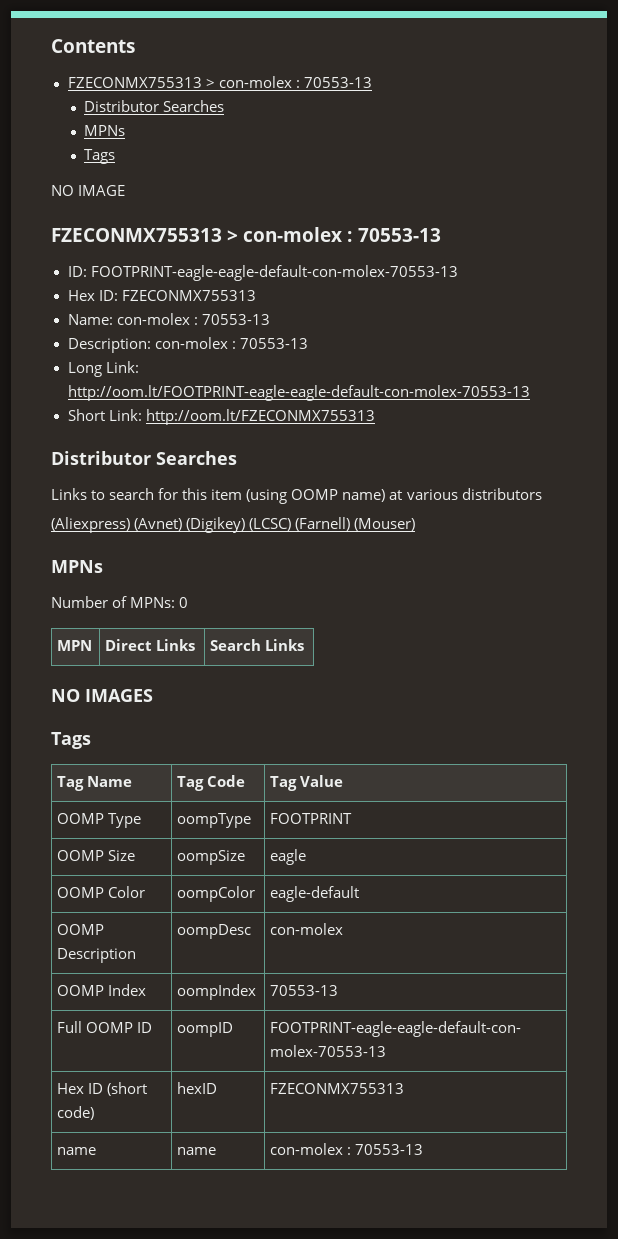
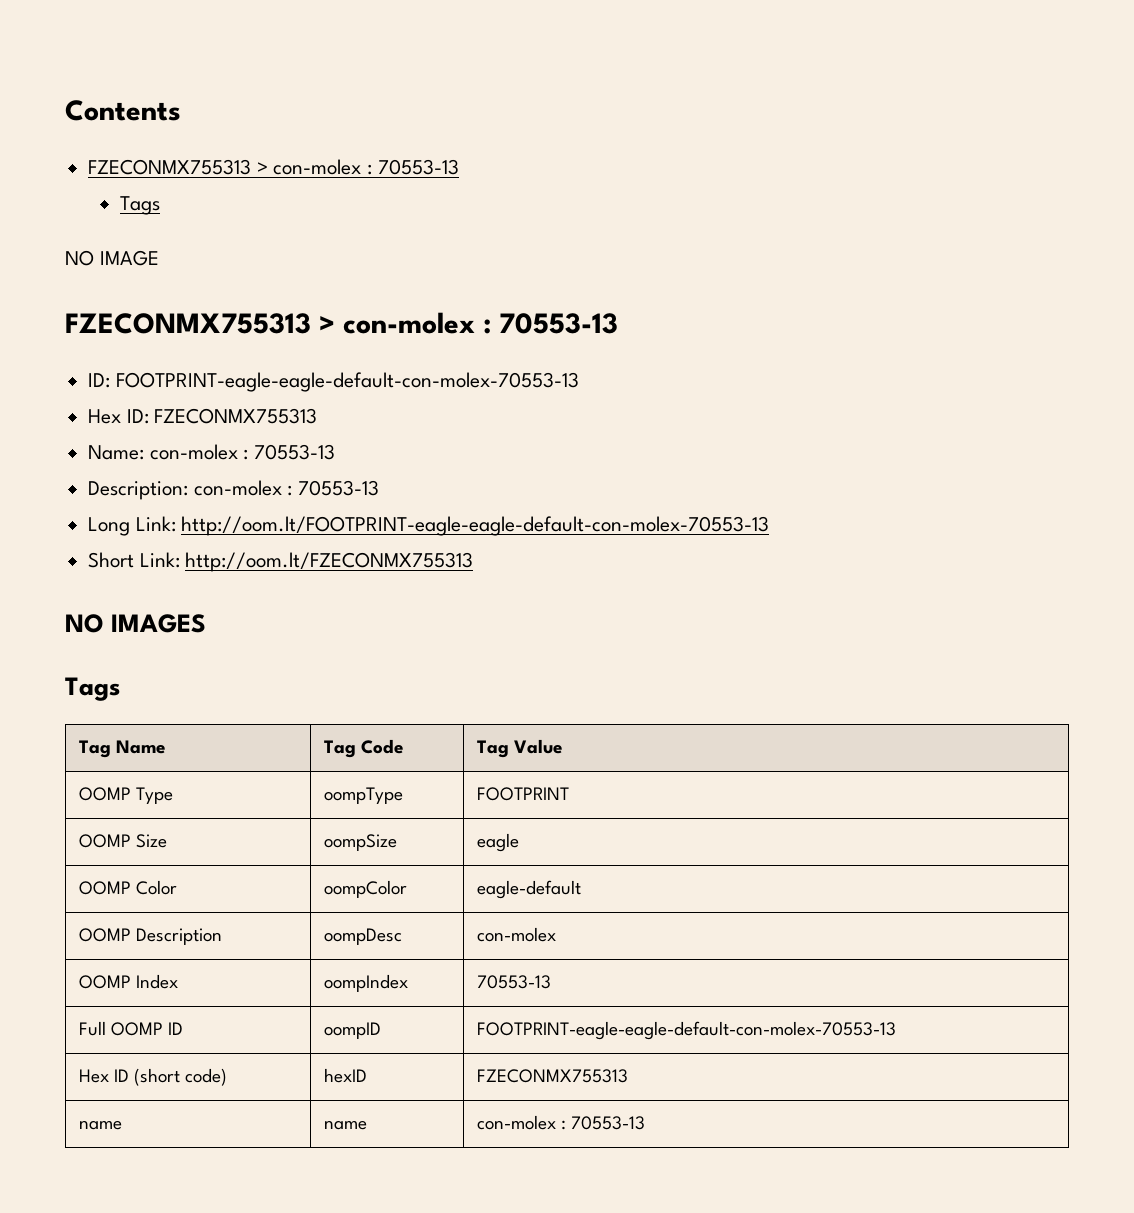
  Contents
  FZECONMX755313 > con-molex : 70553-13
- Distributor Searches
- MPNs
  Short Link: http://oom.lt/FZECONMX755313
- Distributor Searches
- Links to search for this item (using OOMP name) at various distributors
- (Aliexpress) (Avnet) (Digikey) (LCSC) (Farnell) (Mouser)
- MPNs
- Number of MPNs: 0
- MPN | Direct Links | Search Links

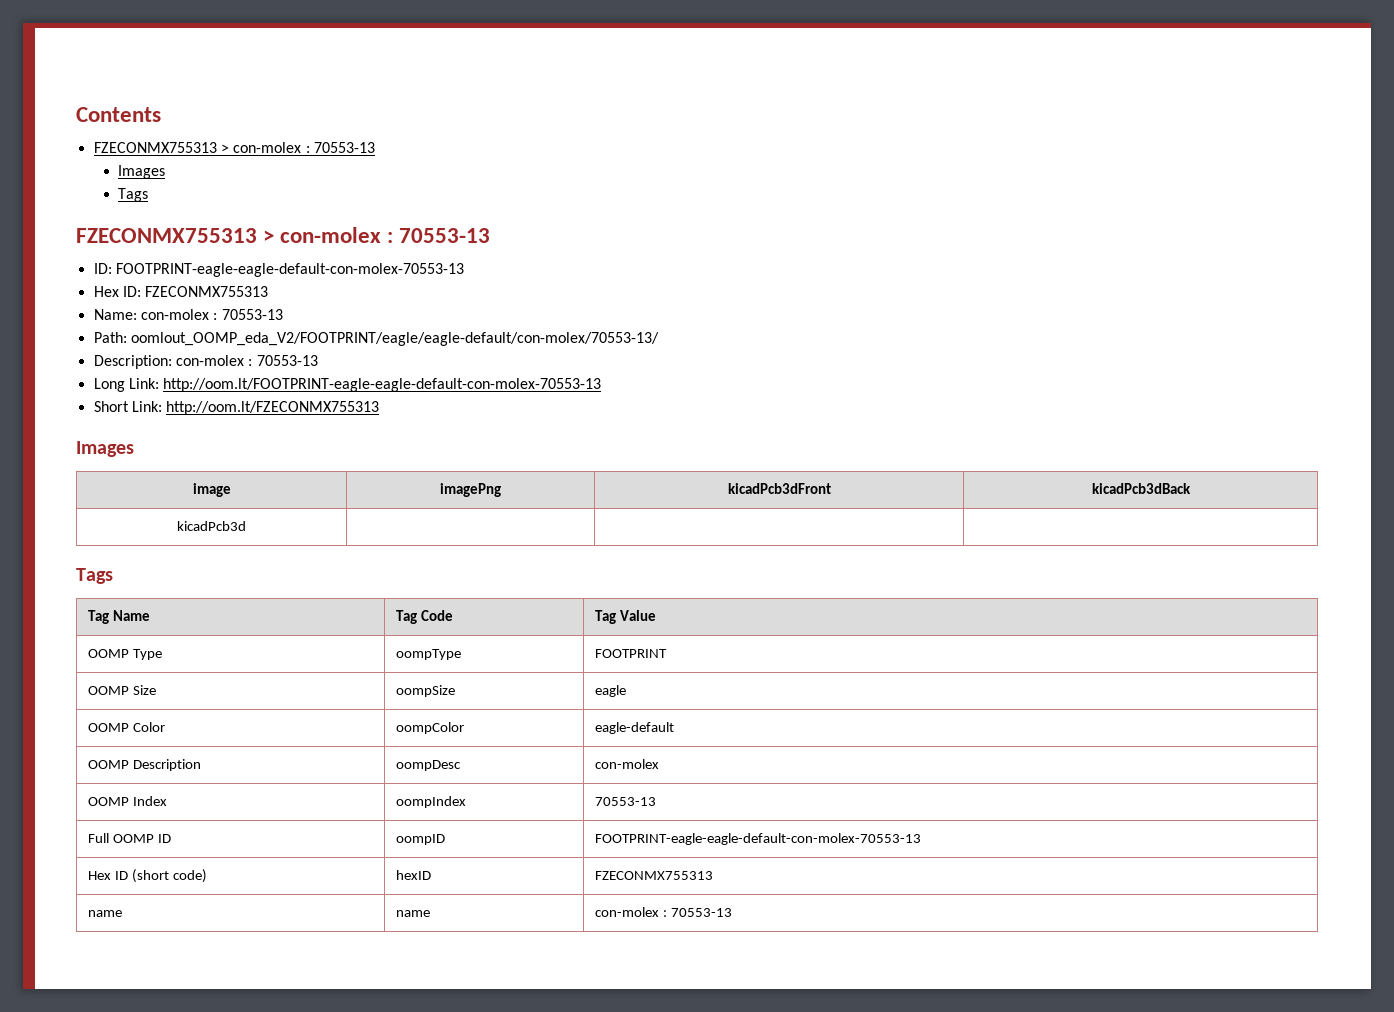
  Contents
  FZECONMX755313 > con-molex : 70553-13
+ Images
  Tags
- NO IMAGE
+ Path: oomlout_OOMP_eda_V2/FOOTPRINT/eagle/eagle-default/con-molex/70553-13/
  Short Link: http://oom.lt/FZECONMX755313
- NO IMAGES
+ Images
+ image | imagePng | kicadPcb3dFront | kicadPcb3dBack
+ kicadPcb3d | | |

